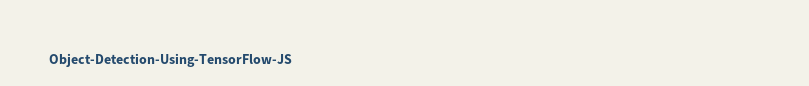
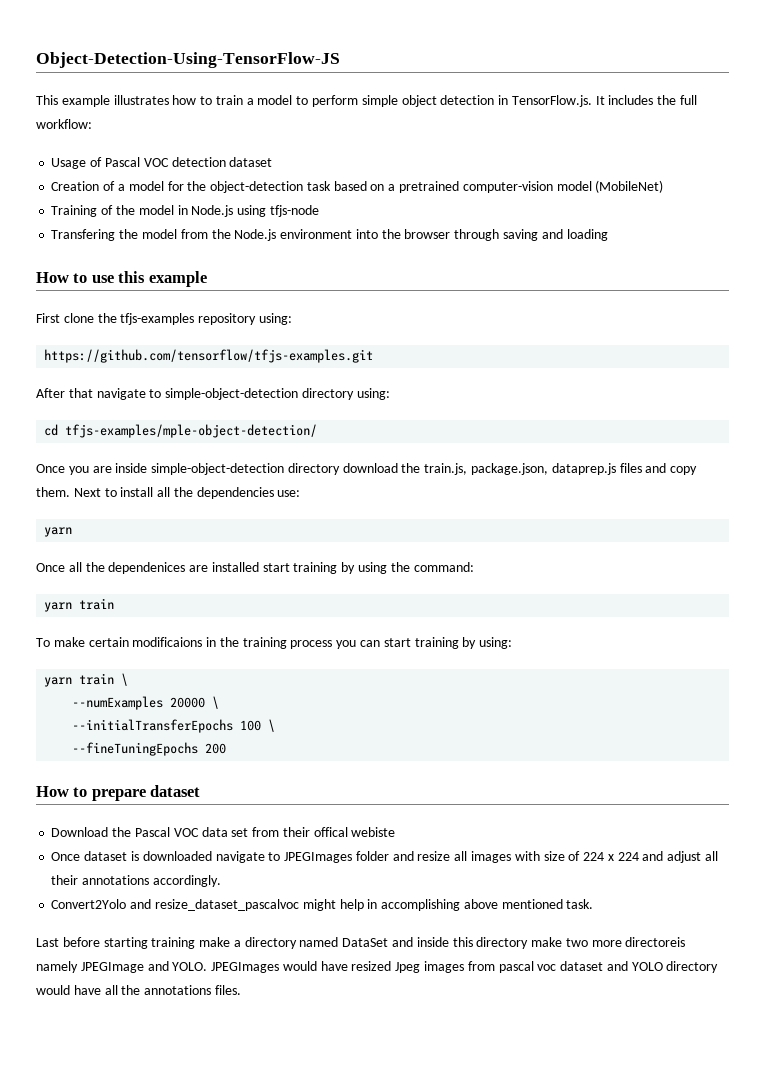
+ This example illustrates how to train a model to perform simple object detection in TensorFlow.js. It includes the full workflow:
+ Usage of Pascal VOC detection dataset
+ Creation of a model for the object-detection task based on a pretrained computer-vision model (MobileNet)
+ Training of the model in Node.js using tfjs-node
+ Transfering the model from the Node.js environment into the browser through saving and loading
+ How to use this example
+ First clone the tfjs-examples repository using:
+ https://github.com/tensorflow/tfjs-examples.git
+ After that navigate to simple-object-detection directory using:
+ cd tfjs-examples/mple-object-detection/
+ Once you are inside simple-object-detection directory download the train.js, package.json, dataprep.js files and copy them. Next to install all the dependencies use:
+ yarn
+ Once all the dependenices are installed start training by using the command:
+ yarn train
+ To make certain modificaions in the training process you can start training by using:
+ yarn train \
+ --numExamples 20000 \
+ --initialTransferEpochs 100 \
+ --fineTuningEpochs 200
+ How to prepare dataset
+ Download the Pascal VOC data set from their offical webiste
+ Once dataset is downloaded navigate to JPEGImages folder and resize all images with size of 224 x 224 and adjust all their annotations accordingly.
+ Convert2Yolo and resize_dataset_pascalvoc might help in accomplishing above mentioned task.
+ Last before starting training make a directory named DataSet and inside this directory make two more directoreis namely JPEGImage and YOLO. JPEGImages would have resized Jpeg images from pascal voc dataset and YOLO directory would have all the annotations files.

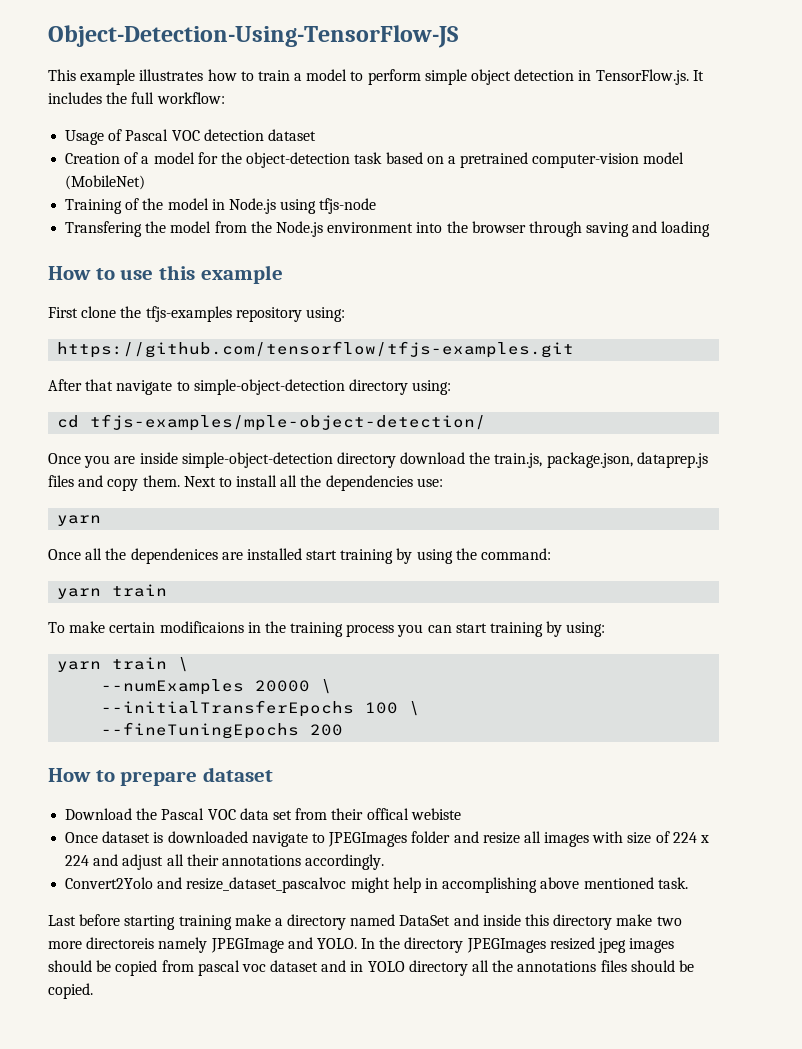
- JPEGImages would have resized Jpeg images from pascal voc dataset and YOLO directory would have all the annotations files.
+ In the directory JPEGImages resized jpeg images should be copied from pascal voc dataset and in YOLO directory all the annotations files should be copied.

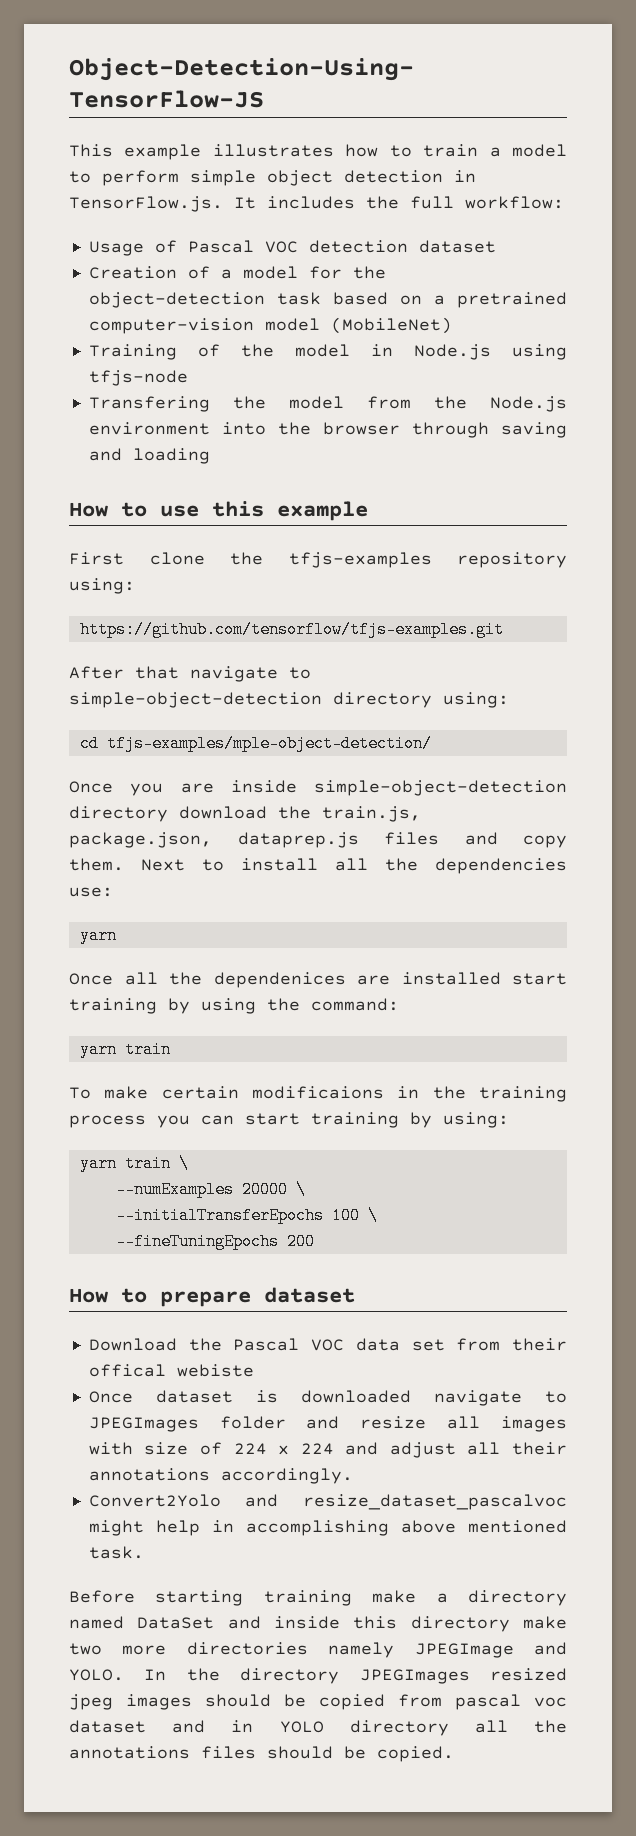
- Last before starting training make a directory named DataSet and inside this directory make two more directoreis namely JPEGImage and YOLO.
+ Before starting training make a directory named DataSet and inside this directory make two more directories namely JPEGImage and YOLO.

